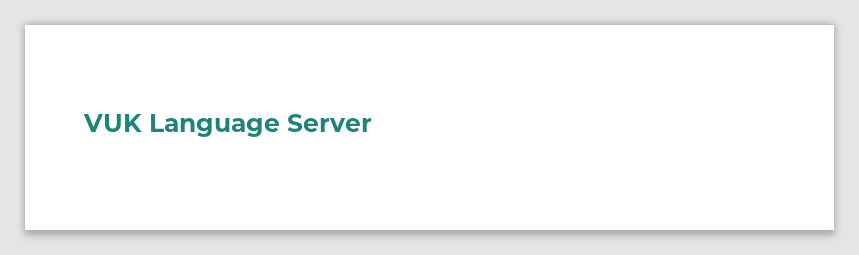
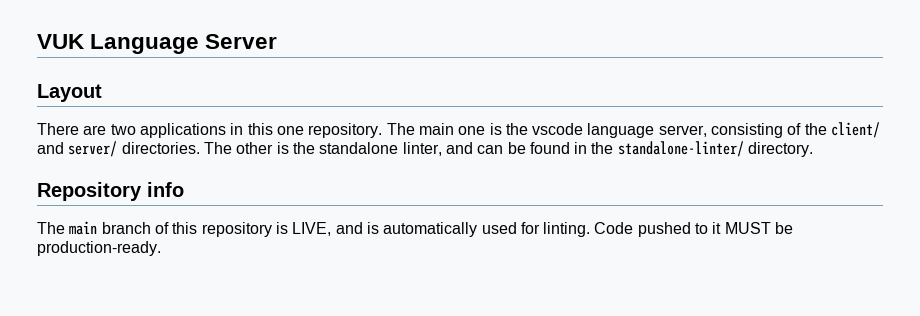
+ Layout
+ There are two applications in this one repository. The main one is the vscode language server, consisting of the client/ and server/ directories. The other is the standalone linter, and can be found in the standalone-linter/ directory.
+ Repository info
+ The main branch of this repository is LIVE, and is automatically used for linting. Code pushed to it MUST be production-ready.

